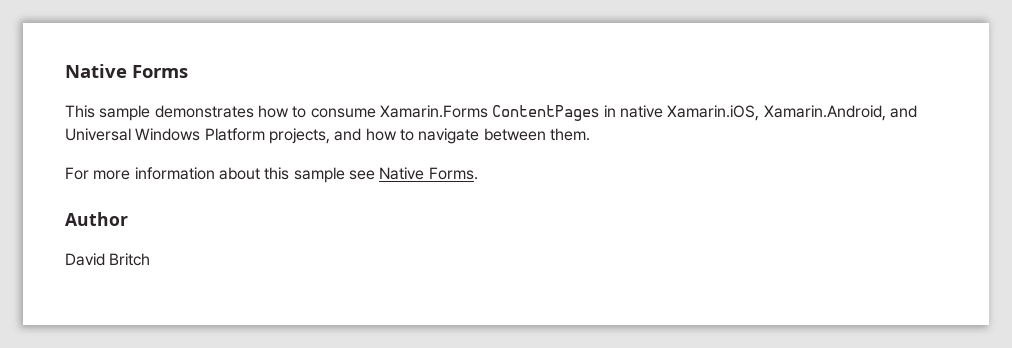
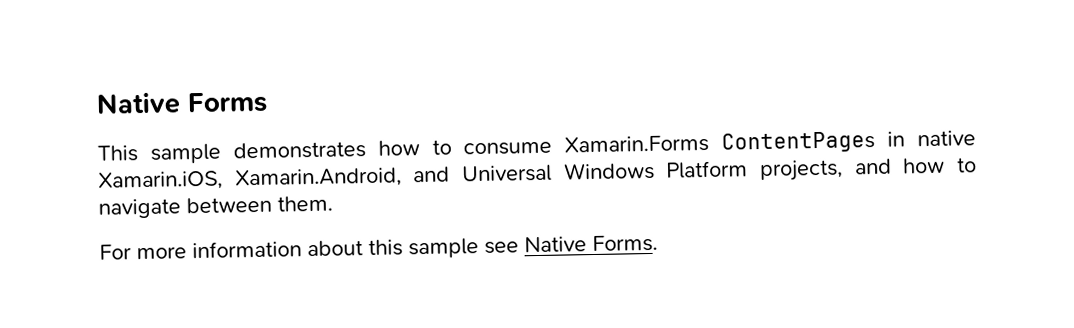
- Author
- David Britch

